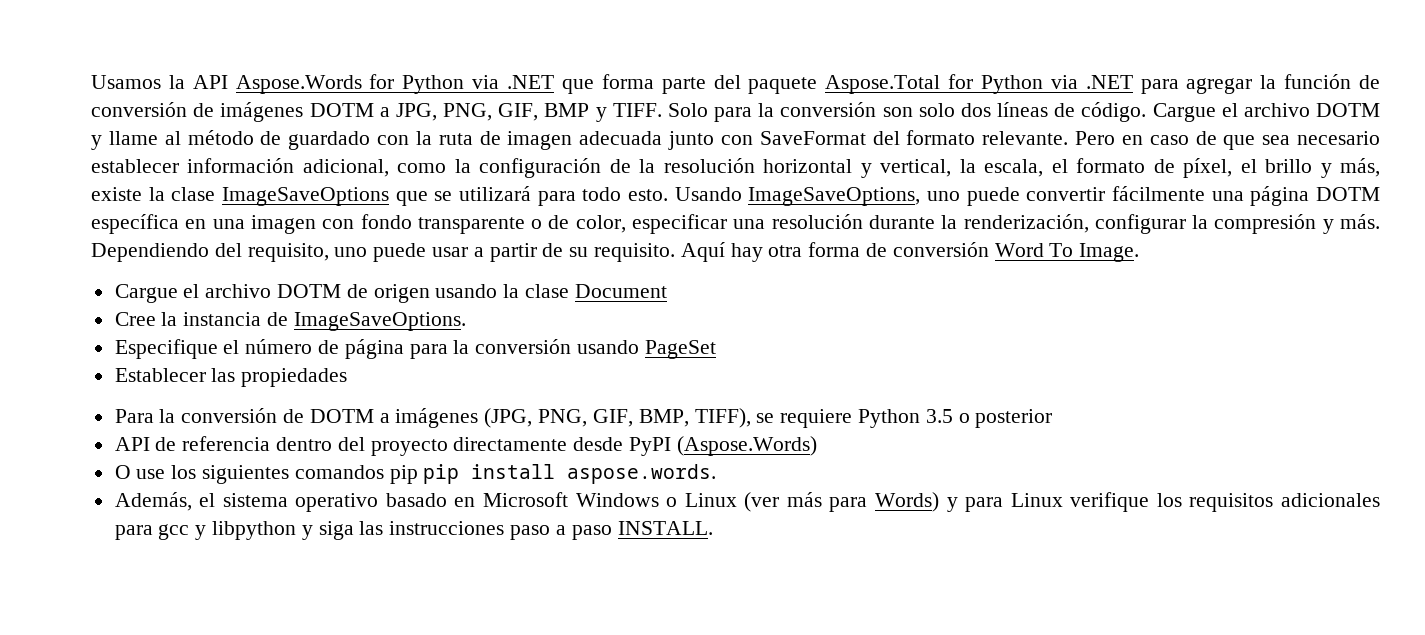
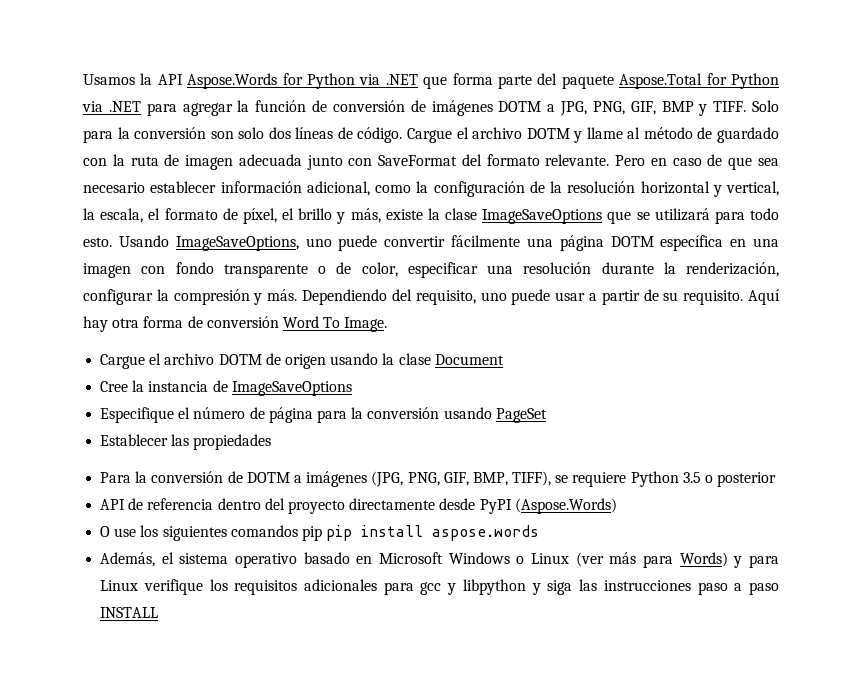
- Cree la instancia de ImageSaveOptions.
+ Cree la instancia de ImageSaveOptions
- O use los siguientes comandos pip pip install aspose.words.
+ O use los siguientes comandos pip pip install aspose.words
- Además, el sistema operativo basado en Microsoft Windows o Linux (ver más para Words) y para Linux verifique los requisitos adicionales para gcc y libpython y siga las instrucciones paso a paso INSTALL.
+ Además, el sistema operativo basado en Microsoft Windows o Linux (ver más para Words) y para Linux verifique los requisitos adicionales para gcc y libpython y siga las instrucciones paso a paso INSTALL

